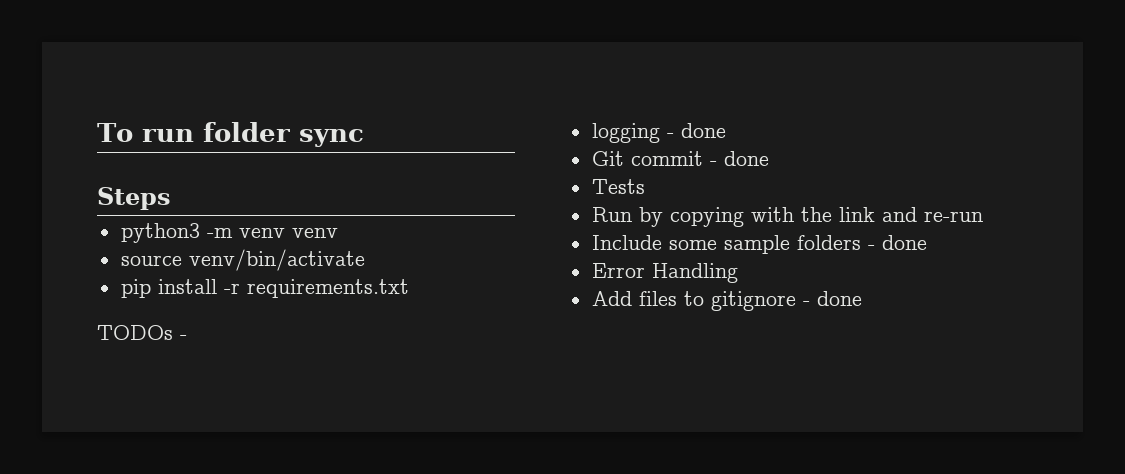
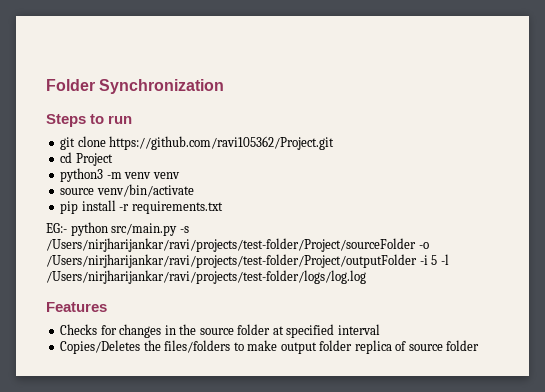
- To run folder sync
- Steps
+ Folder Synchronization
+ Steps to run
+ git clone https://github.com/ravi105362/Project.git
+ cd Project
- TODOs -
- logging - done
- Git commit - done
- Tests
- Run by copying with the link and re-run
- Include some sample folders - done
- Error Handling
- Add files to gitignore - done
+ EG:- python src/main.py -s /Users/nirjharijankar/ravi/projects/test-folder/Project/sourceFolder -o /Users/nirjharijankar/ravi/projects/test-folder/Project/outputFolder -i 5 -l /Users/nirjharijankar/ravi/projects/test-folder/logs/log.log
+ Features
+ Checks for changes in the source folder at specified interval
+ Copies/Deletes the files/folders to make output folder replica of source folder

